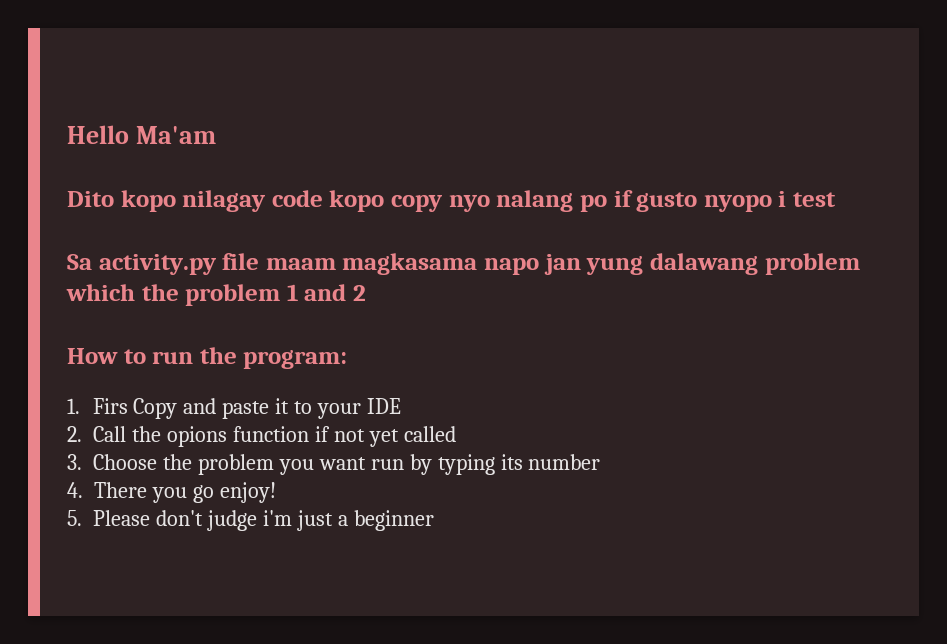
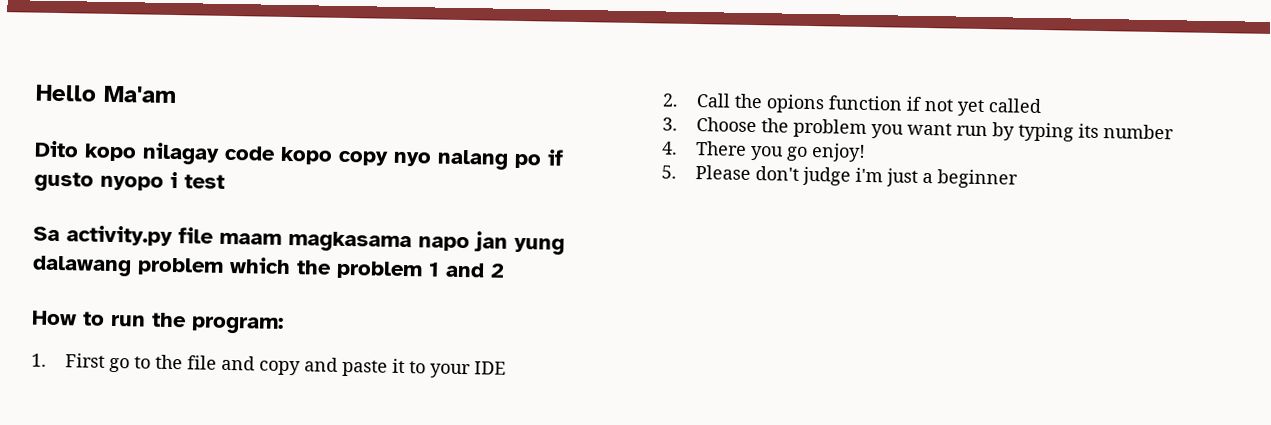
- 1. Firs Copy and paste it to your IDE
+ 1. First go to the file and copy and paste it to your IDE

